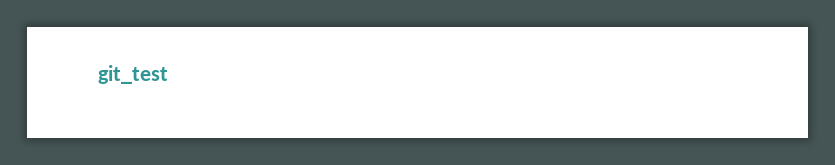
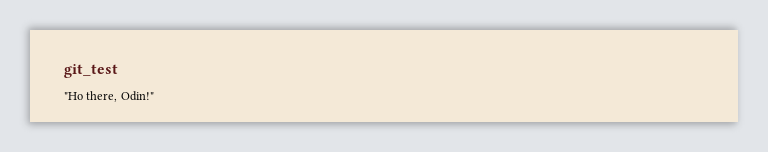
+ "Ho there, Odin!"

